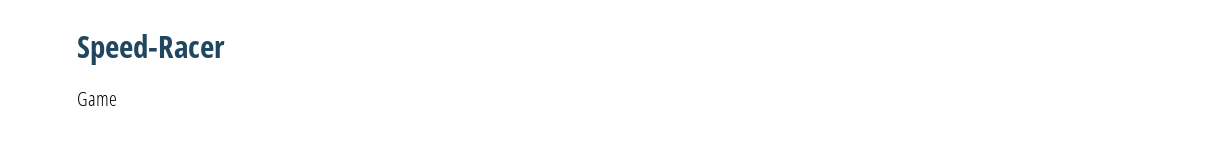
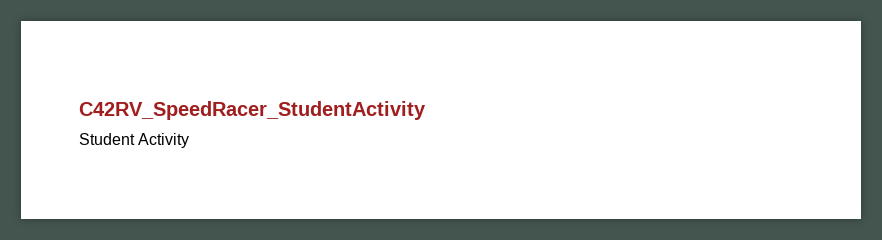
- Speed-Racer
- Game
+ C42RV_SpeedRacer_StudentActivity
+ Student Activity

